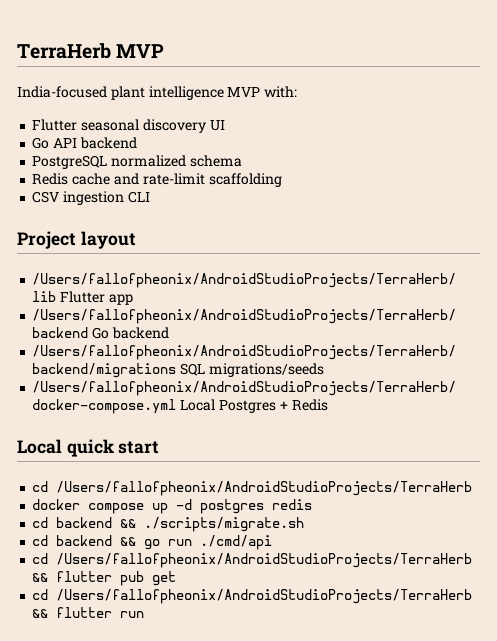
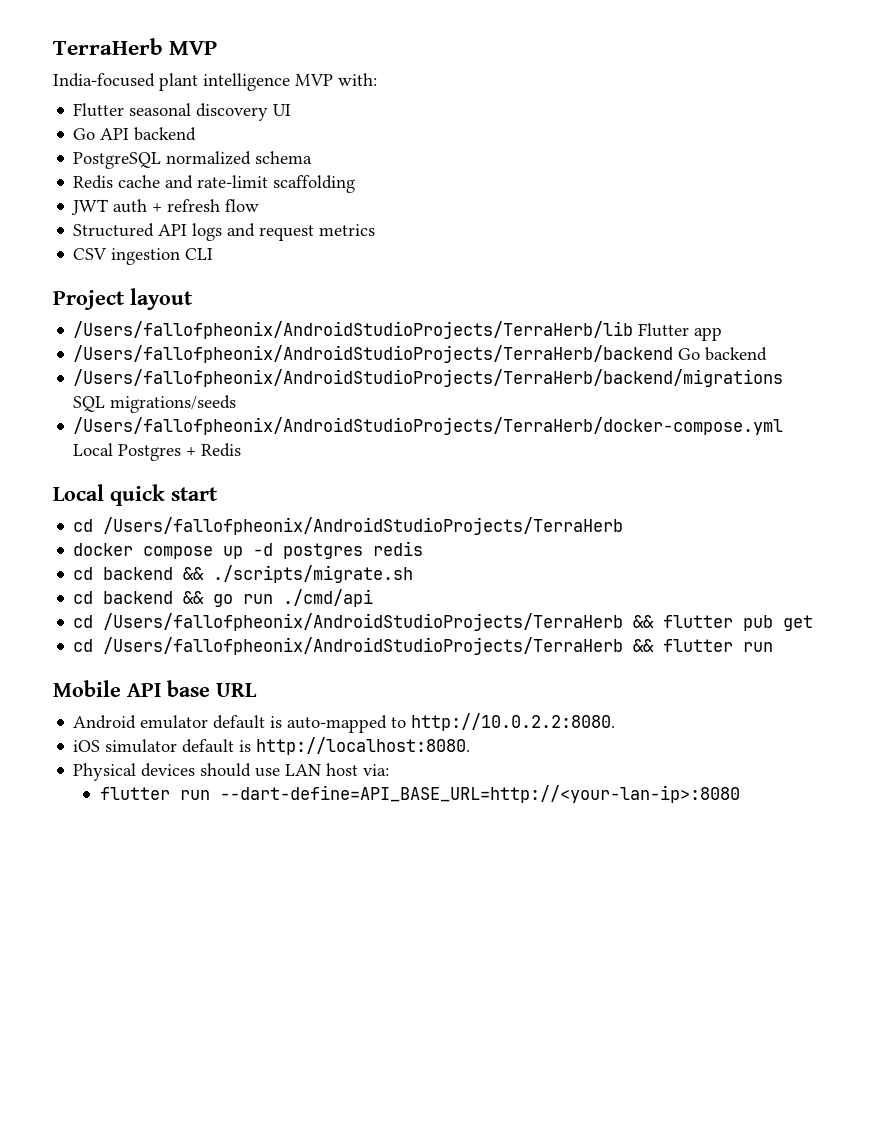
+ JWT auth + refresh flow
+ Structured API logs and request metrics
+ Mobile API base URL
+ Android emulator default is auto-mapped to http://10.0.2.2:8080.
+ iOS simulator default is http://localhost:8080.
+ Physical devices should use LAN host via:
+ flutter run --dart-define=API_BASE_URL=http://<your-lan-ip>:8080

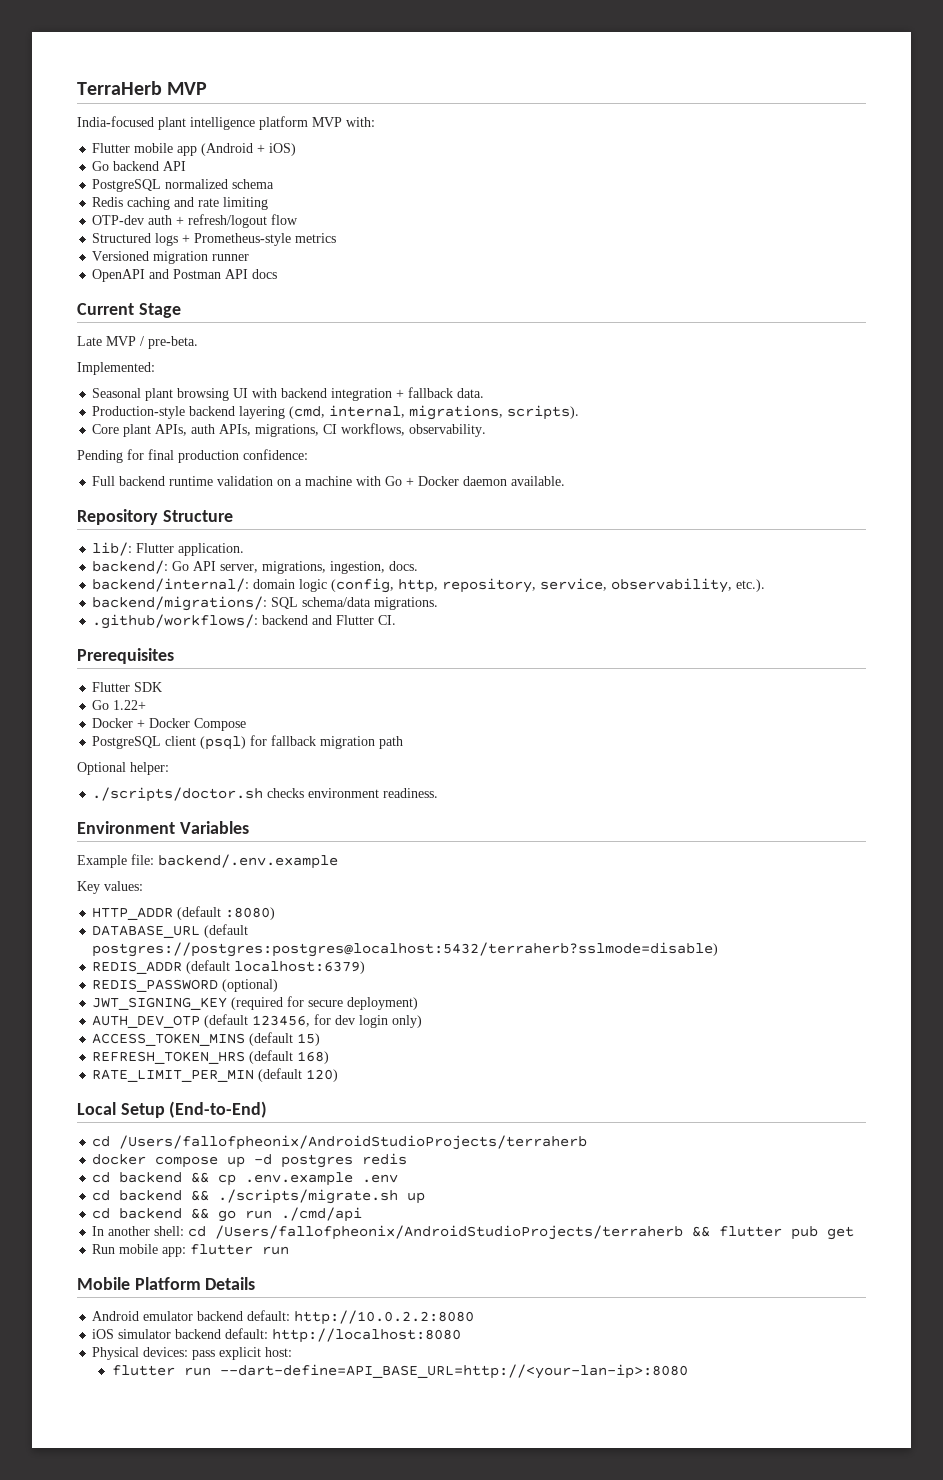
- India-focused plant intelligence MVP with:
+ India-focused plant intelligence platform MVP with:
- Flutter seasonal discovery UI
- Go API backend
+ Flutter mobile app (Android + iOS)
+ Go backend API
- Redis cache and rate-limit scaffolding
- JWT auth + refresh flow
+ Redis caching and rate limiting
+ OTP-dev auth + refresh/logout flow
- Structured API logs and request metrics
- CSV ingestion CLI
- Project layout
- /Users/fallofpheonix/AndroidStudioProjects/TerraHerb/lib Flutter app
- /Users/fallofpheonix/AndroidStudioProjects/TerraHerb/backend Go backend
- /Users/fallofpheonix/AndroidStudioProjects/TerraHerb/backend/migrations SQL migrations/seeds
- /Users/fallofpheonix/AndroidStudioProjects/TerraHerb/docker-compose.yml Local Postgres + Redis
- Local quick start
- cd /Users/fallofpheonix/AndroidStudioProjects/TerraHerb
+ Structured logs + Prometheus-style metrics
+ Versioned migration runner
+ OpenAPI and Postman API docs
+ Current Stage
+ Late MVP / pre-beta.
+ Implemented:
+ Seasonal plant browsing UI with backend integration + fallback data.
+ Production-style backend layering (cmd, internal, migrations, scripts).
+ Core plant APIs, auth APIs, migrations, CI workflows, observability.
+ Pending for final production confidence:
+ Full backend runtime validation on a machine with Go + Docker daemon available.
+ Repository Structure
+ lib/: Flutter application.
+ backend/: Go API server, migrations, ingestion, docs.
+ backend/internal/: domain logic (config, http, repository, service, observability, etc.).
+ backend/migrations/: SQL schema/data migrations.
+ .github/workflows/: backend and Flutter CI.
+ Prerequisites
+ Flutter SDK
+ Go 1.22+
+ Docker + Docker Compose
+ PostgreSQL client (psql) for fallback migration path
+ Optional helper:
+ ./scripts/doctor.sh checks environment readiness.
+ Environment Variables
+ Example file: backend/.env.example
+ Key values:
+ HTTP_ADDR (default :8080)
+ DATABASE_URL (default postgres://postgres:postgres@localhost:5432/terraherb?sslmode=disable)
+ REDIS_ADDR (default localhost:6379)
+ REDIS_PASSWORD (optional)
+ JWT_SIGNING_KEY (required for secure deployment)
+ AUTH_DEV_OTP (default 123456, for dev login only)
+ ACCESS_TOKEN_MINS (default 15)
+ REFRESH_TOKEN_HRS (default 168)
+ RATE_LIMIT_PER_MIN (default 120)
+ Local Setup (End-to-End)
+ cd /Users/fallofpheonix/AndroidStudioProjects/terraherb
+ cd backend && cp .env.example .env
- cd backend && ./scripts/migrate.sh
+ cd backend && ./scripts/migrate.sh up
- cd /Users/fallofpheonix/AndroidStudioProjects/TerraHerb && flutter pub get
+ In another shell: cd /Users/fallofpheonix/AndroidStudioProjects/terraherb && flutter pub get
- cd /Users/fallofpheonix/AndroidStudioProjects/TerraHerb && flutter run
+ Run mobile app: flutter run
- Mobile API base URL
+ Mobile Platform Details
- Android emulator default is auto-mapped to http://10.0.2.2:8080.
- iOS simulator default is http://localhost:8080.
- Physical devices should use LAN host via:
+ Android emulator backend default: http://10.0.2.2:8080
+ iOS simulator backend default: http://localhost:8080
+ Physical devices: pass explicit host:

